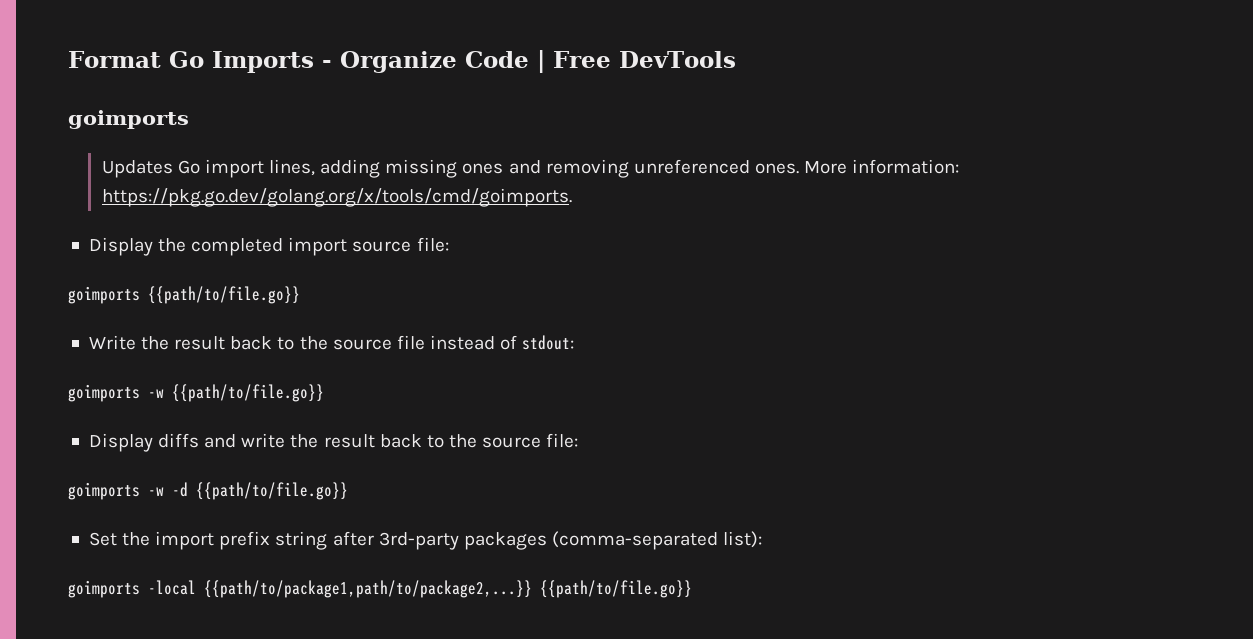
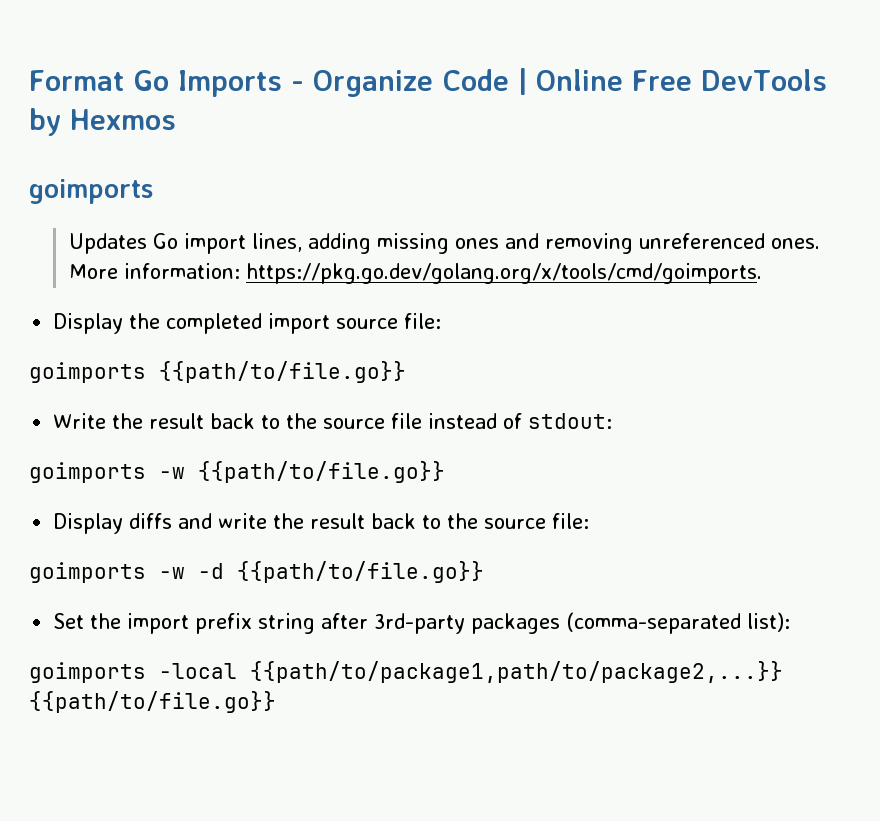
- Format Go Imports - Organize Code | Free DevTools
+ Format Go Imports - Organize Code | Online Free DevTools by Hexmos

